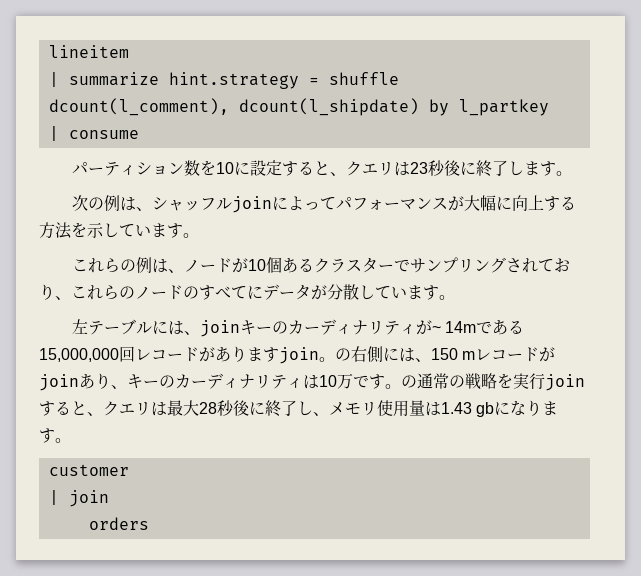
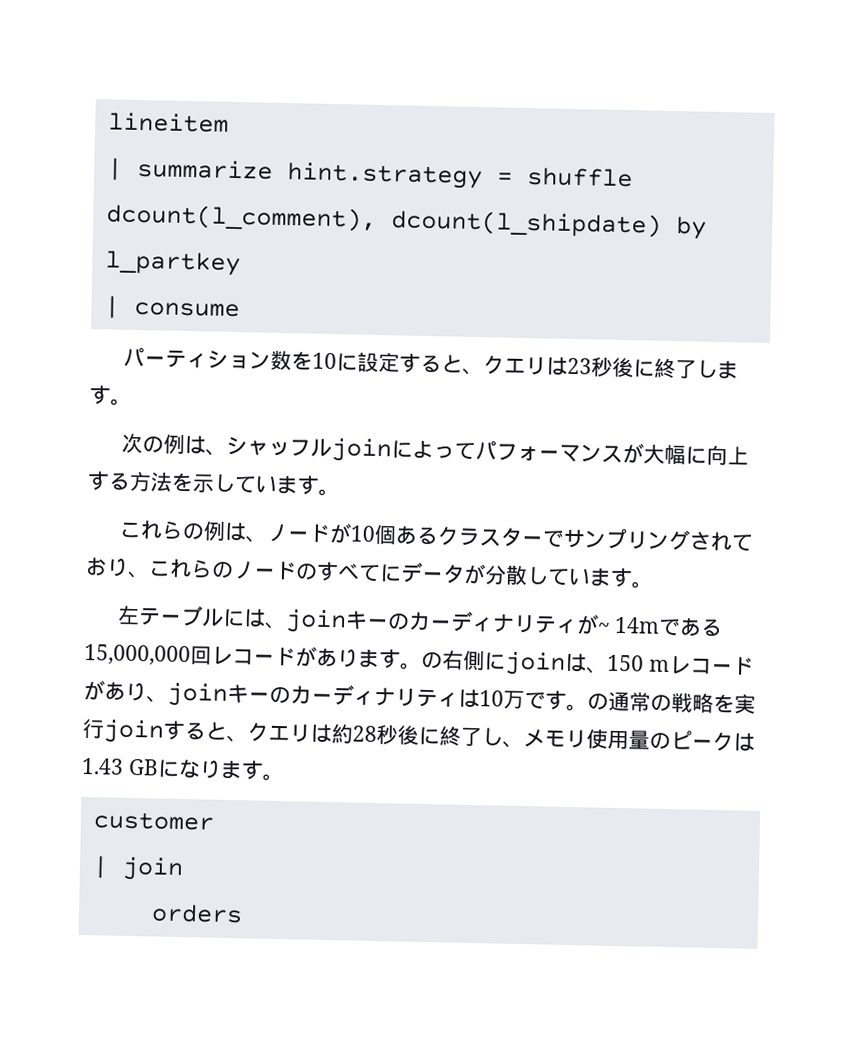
- 左テーブルには、joinキーのカーディナリティが~ 14mである15,000,000回レコードがありますjoin。
+ 左テーブルには、joinキーのカーディナリティが~ 14mである15,000,000回レコードがあります。
- の右側には、150 mレコードがjoinあり、キーのカーディナリティは10万です。
+ の右側にjoinは、150 mレコードがあり、joinキーのカーディナリティは10万です。
- の通常の戦略を実行joinすると、クエリは最大28秒後に終了し、メモリ使用量は1.43 gbになります。
+ の通常の戦略を実行joinすると、クエリは約28秒後に終了し、メモリ使用量のピークは1.43 GBになります。

